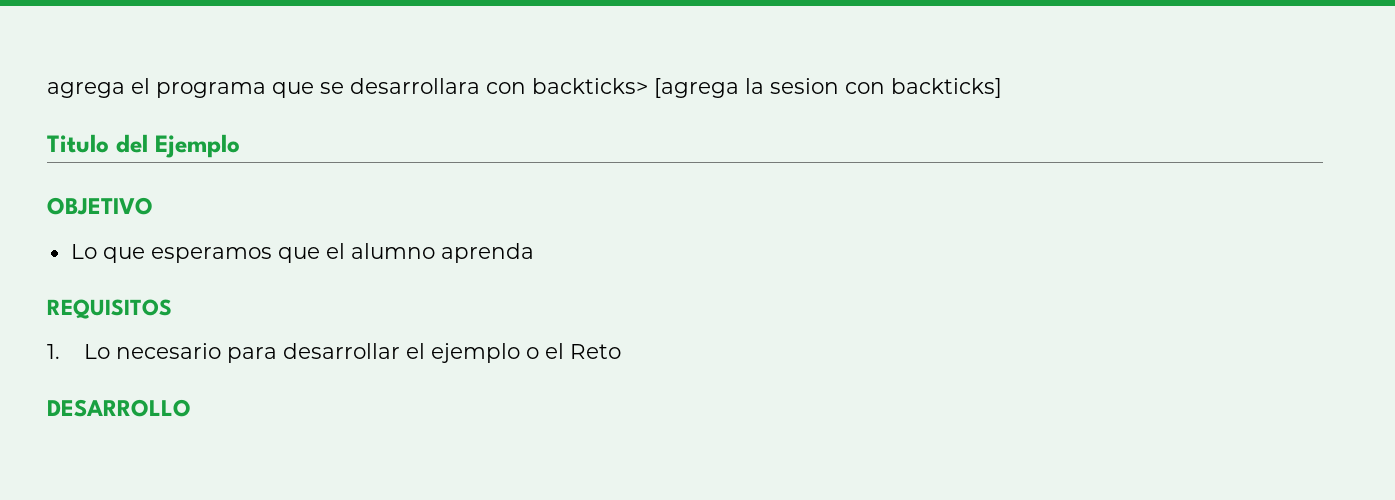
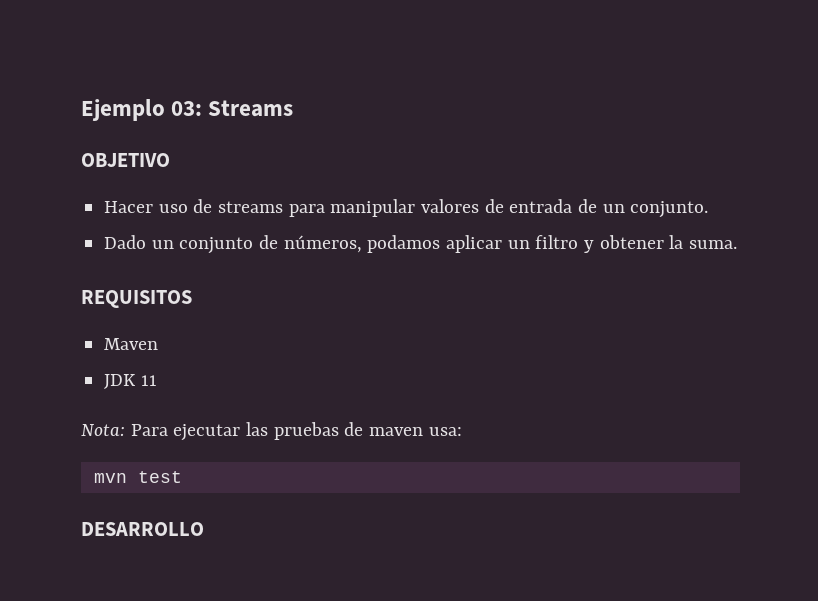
- agrega el programa que se desarrollara con backticks> [agrega la sesion con backticks]
- Titulo del Ejemplo
+ Ejemplo 03: Streams
- Lo que esperamos que el alumno aprenda
+ Hacer uso de streams para manipular valores de entrada de un conjunto.
+ Dado un conjunto de números, podamos aplicar un filtro y obtener la suma.
  REQUISITOS
- 1. Lo necesario para desarrollar el ejemplo o el Reto
+ Maven
+ JDK 11
+ Nota: Para ejecutar las pruebas de maven usa:
+ mvn test

